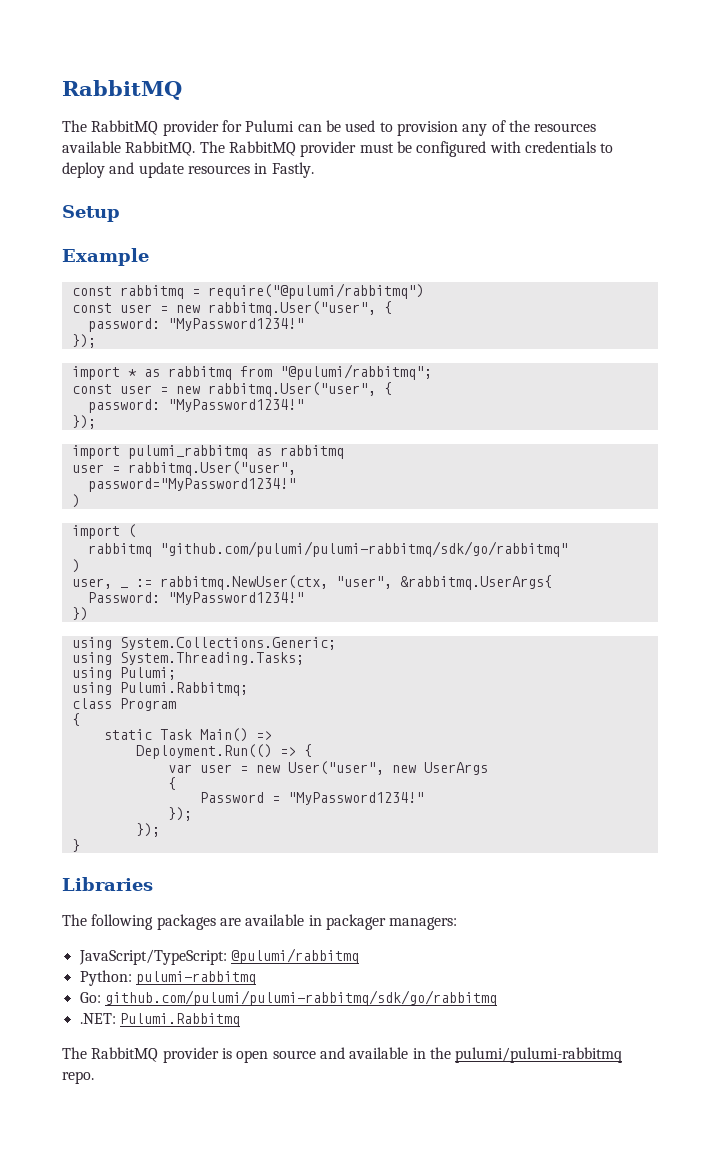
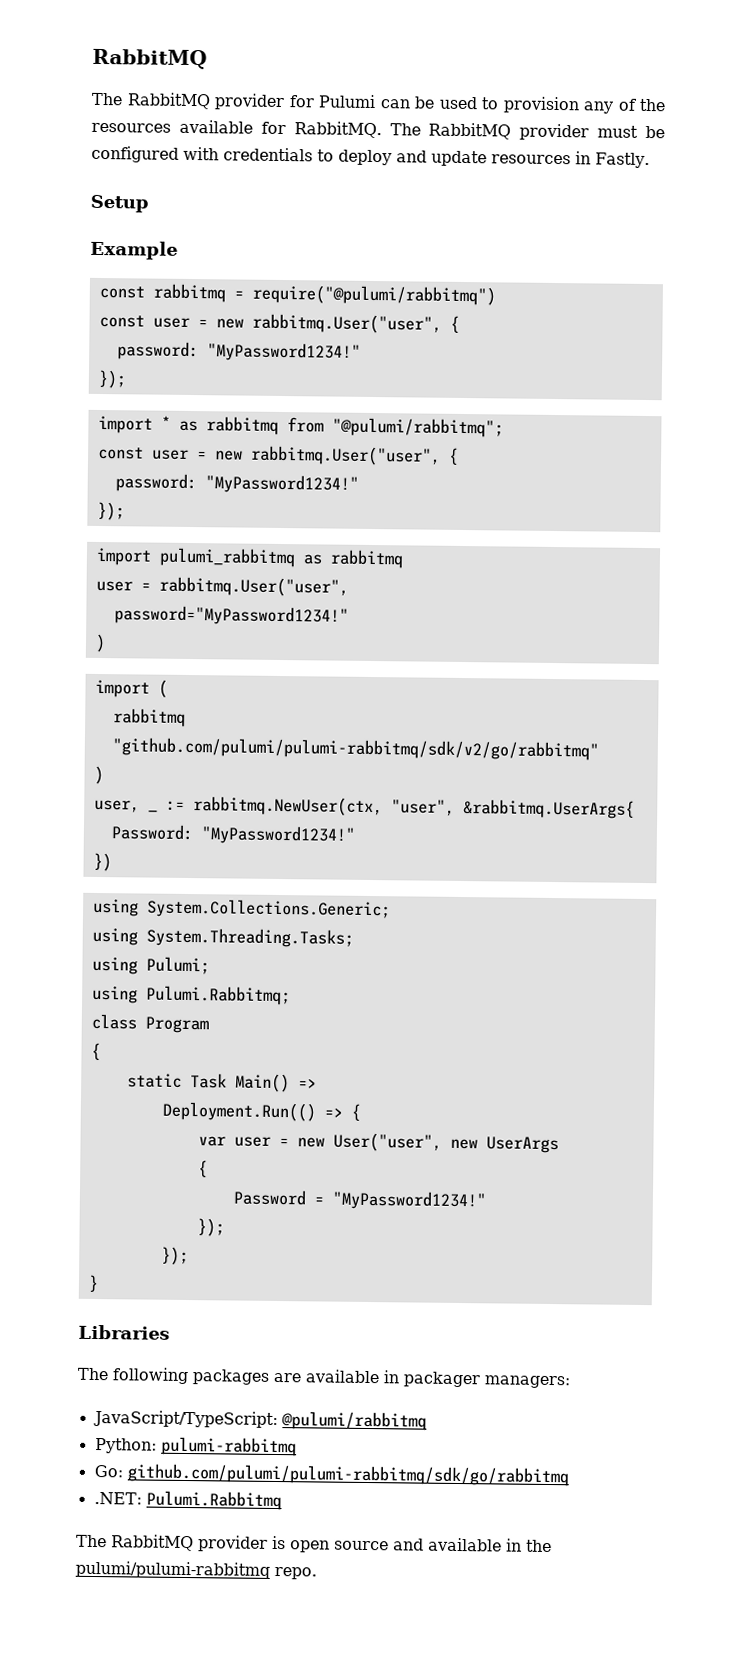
- The RabbitMQ provider for Pulumi can be used to provision any of the resources available RabbitMQ.
+ The RabbitMQ provider for Pulumi can be used to provision any of the resources available for RabbitMQ.
- rabbitmq "github.com/pulumi/pulumi-rabbitmq/sdk/go/rabbitmq"
+ rabbitmq "github.com/pulumi/pulumi-rabbitmq/sdk/v2/go/rabbitmq"

